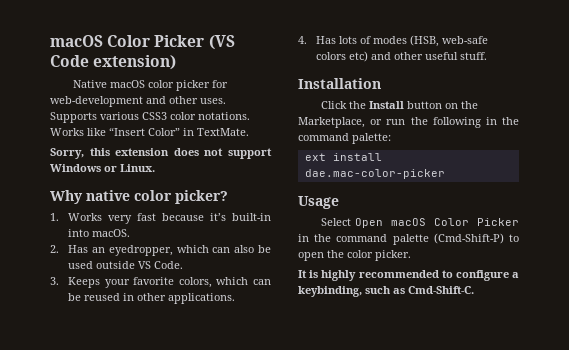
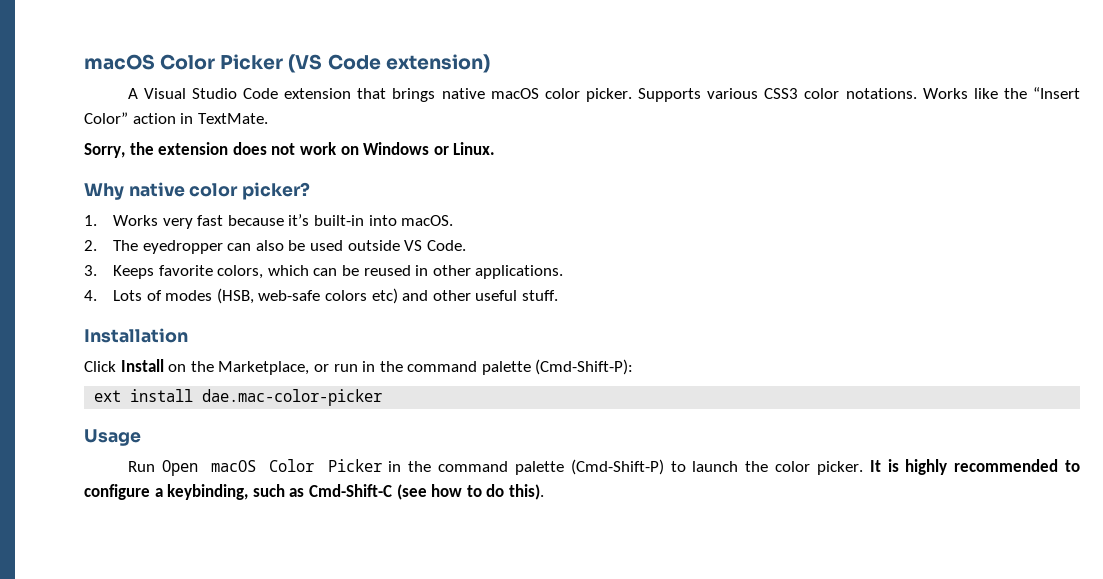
- Native macOS color picker for web-development and other uses.
+ A Visual Studio Code extension that brings native macOS color picker.
- Works like “Insert Color” in TextMate.
+ Works like the “Insert Color” action in TextMate.
- Sorry, this extension does not support Windows or Linux.
+ Sorry, the extension does not work on Windows or Linux.
- 2. Has an eyedropper, which can also be used outside VS Code.
+ 2. The eyedropper can also be used outside VS Code.
- 3. Keeps your favorite colors, which can be reused in other applications.
+ 3. Keeps favorite colors, which can be reused in other applications.
- 4. Has lots of modes (HSB, web-safe colors etc) and other useful stuff.
+ 4. Lots of modes (HSB, web-safe colors etc) and other useful stuff.
- Click the Install button on the Marketplace, or run the following in the command palette:
+ Click Install on the Marketplace, or run in the command palette (Cmd-Shift-P):
- Select Open macOS Color Picker in the command palette (Cmd-Shift-P) to open the color picker.
- It is highly recommended to configure a keybinding, such as Cmd-Shift-C.
+ Run Open macOS Color Picker in the command palette (Cmd-Shift-P) to launch the color picker. It is highly recommended to configure a keybinding, such as Cmd-Shift-C (see how to do this).

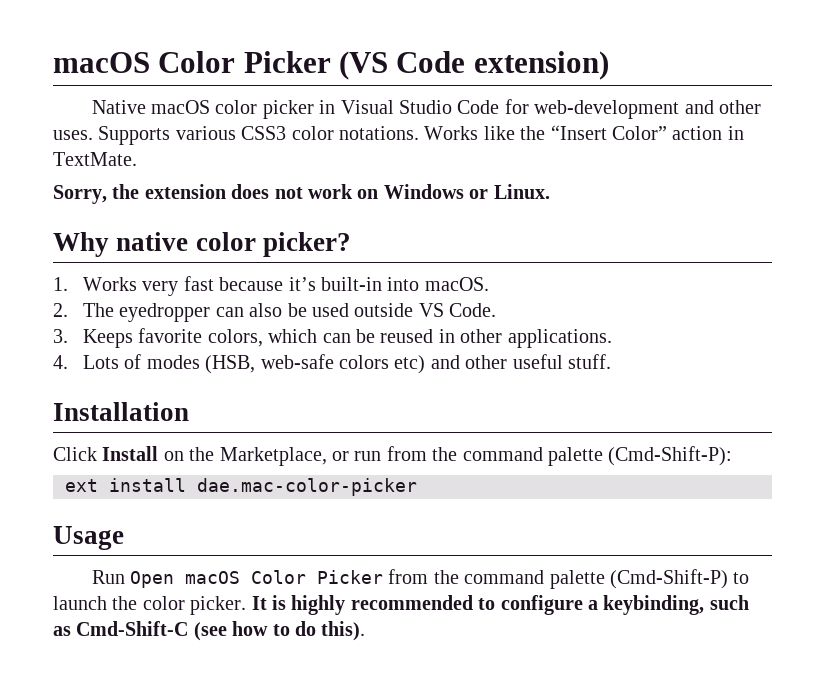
- A Visual Studio Code extension that brings native macOS color picker.
+ Native macOS color picker in Visual Studio Code for web-development and other uses.
- Click Install on the Marketplace, or run in the command palette (Cmd-Shift-P):
+ Click Install on the Marketplace, or run from the command palette (Cmd-Shift-P):
- Run Open macOS Color Picker in the command palette (Cmd-Shift-P) to launch the color picker.
+ Run Open macOS Color Picker from the command palette (Cmd-Shift-P) to launch the color picker.

